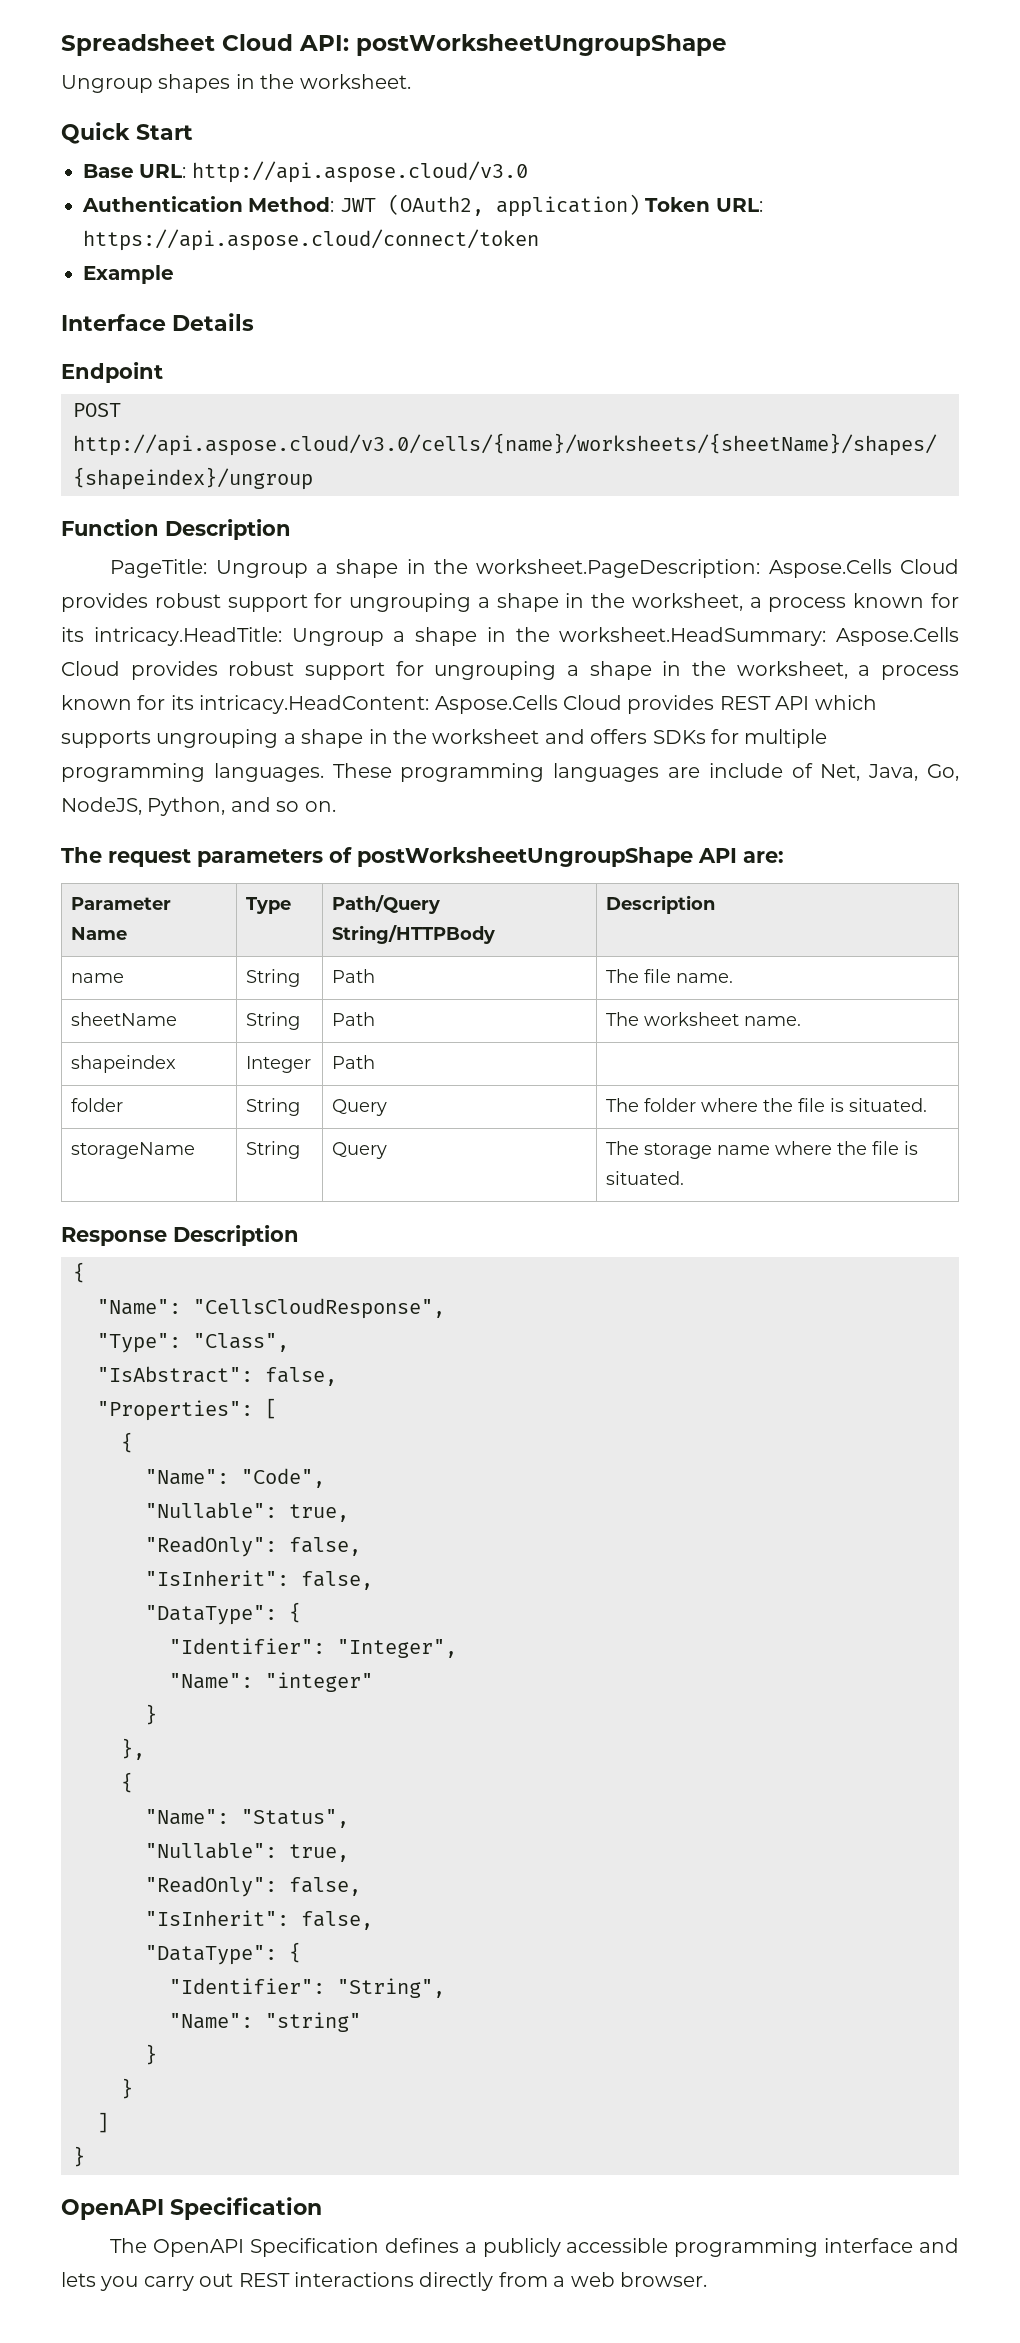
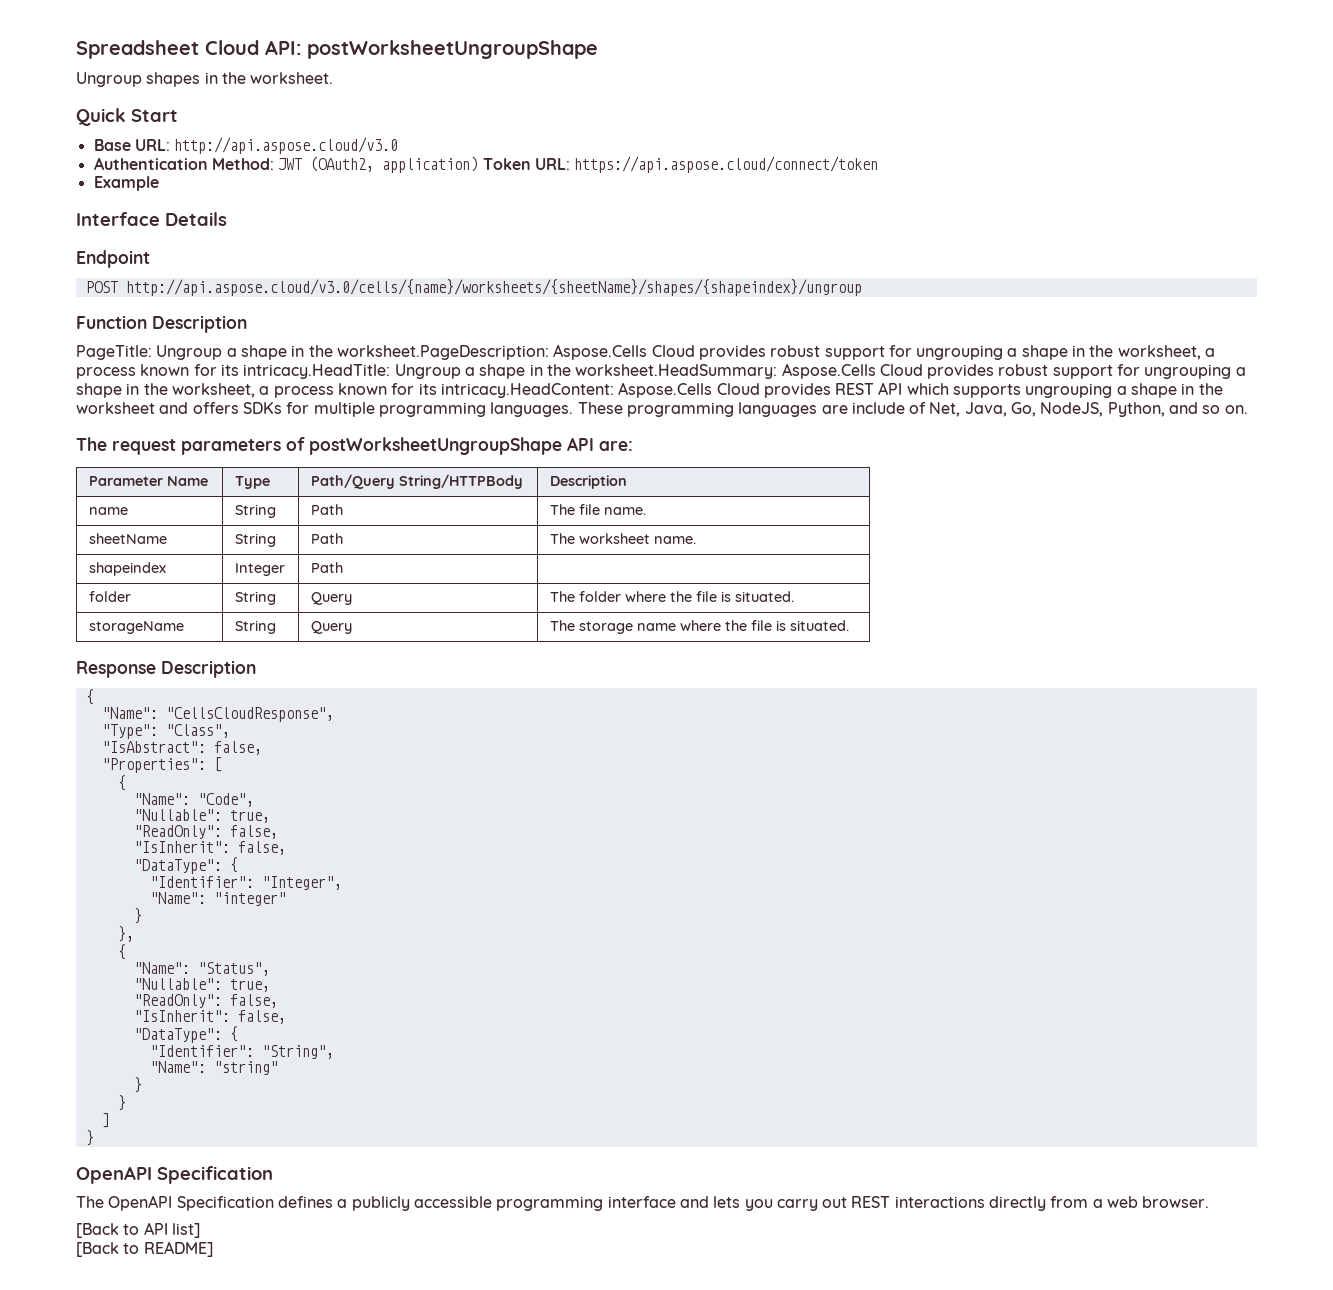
+ [Back to API list]
+ [Back to README]

